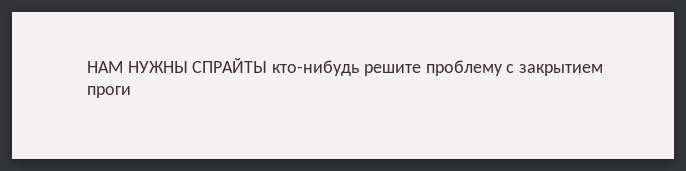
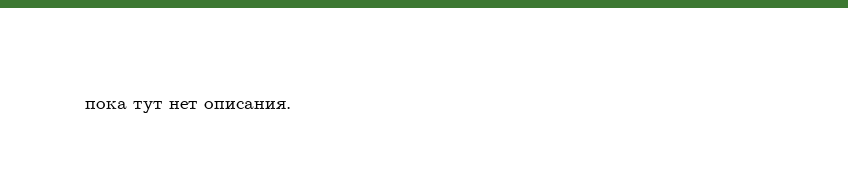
- НАМ НУЖНЫ СПРАЙТЫ кто-нибудь решите проблему с закрытием проги
+ пока тут нет описания.

